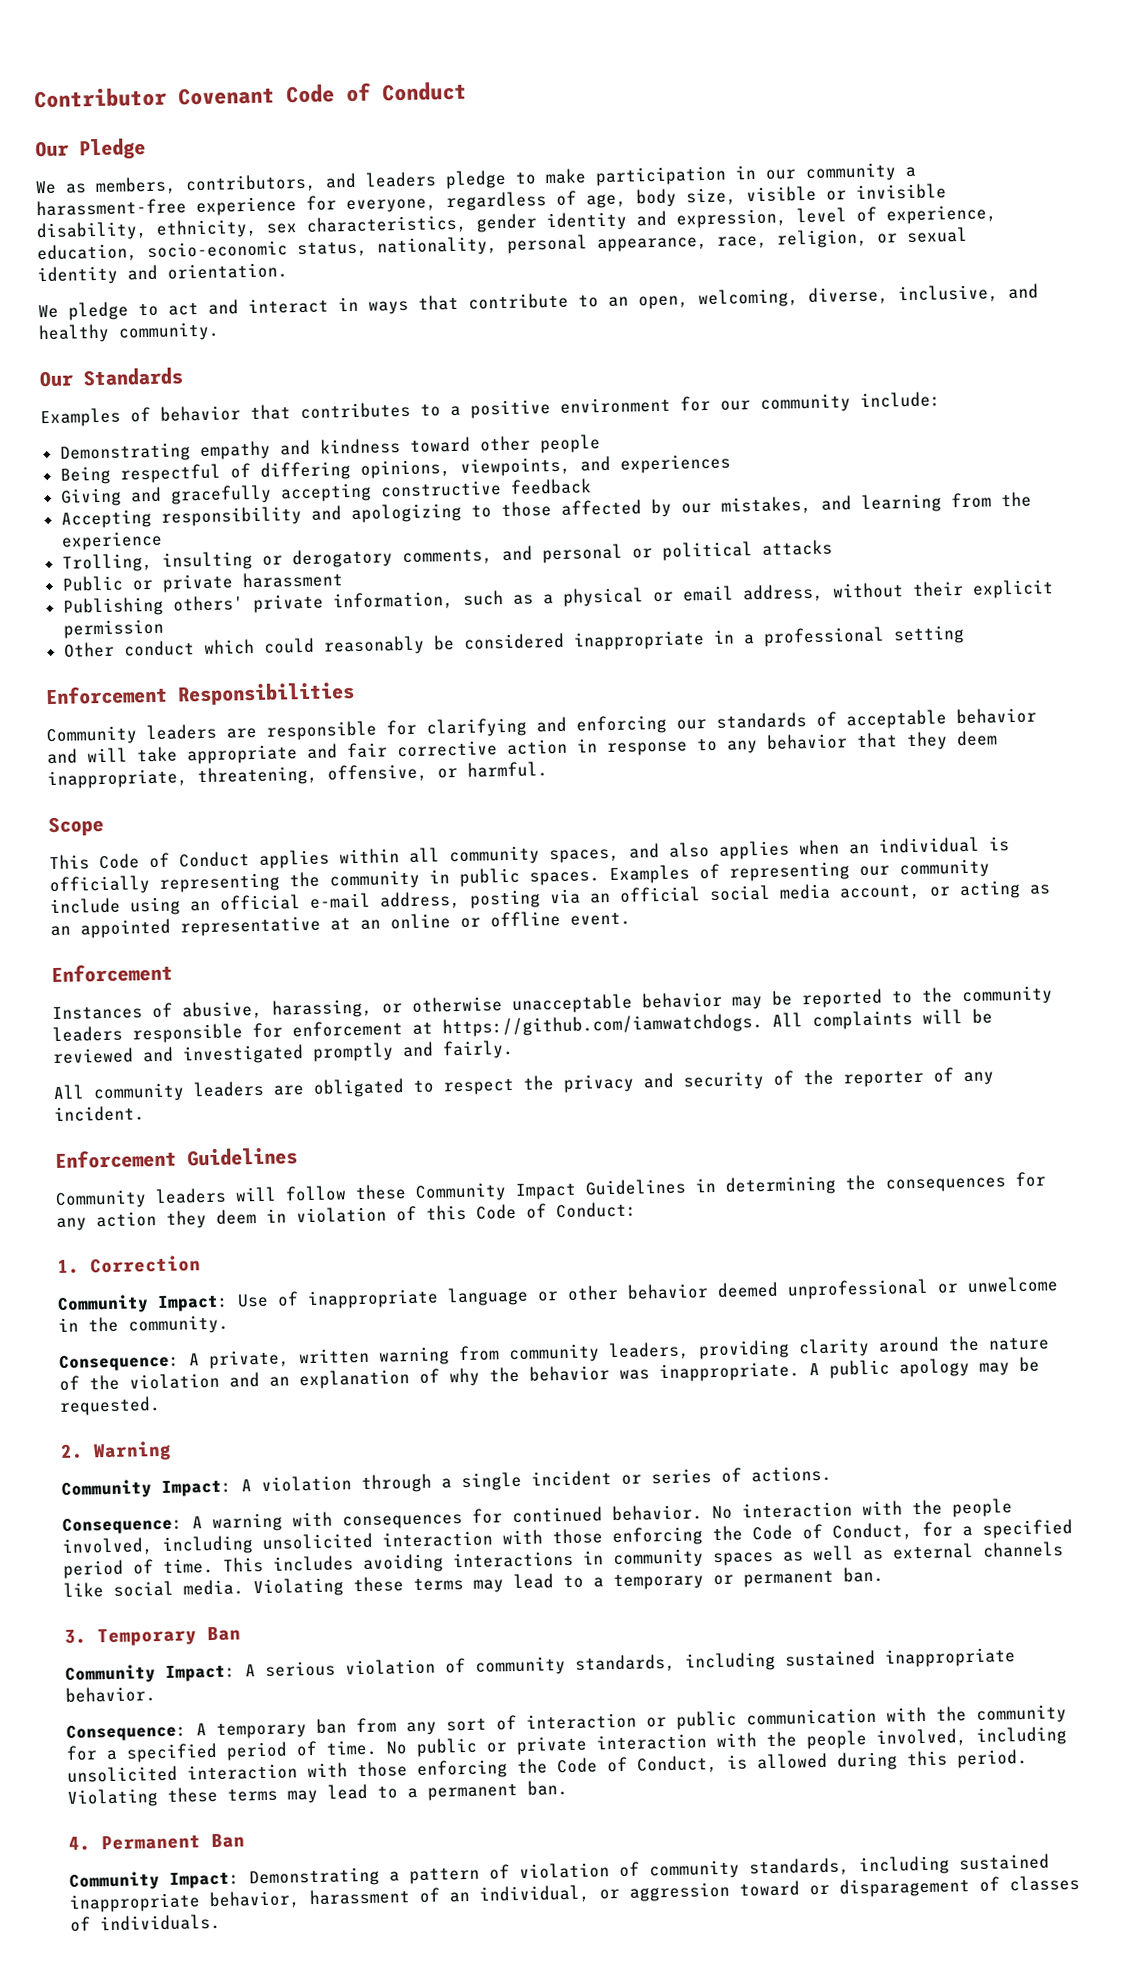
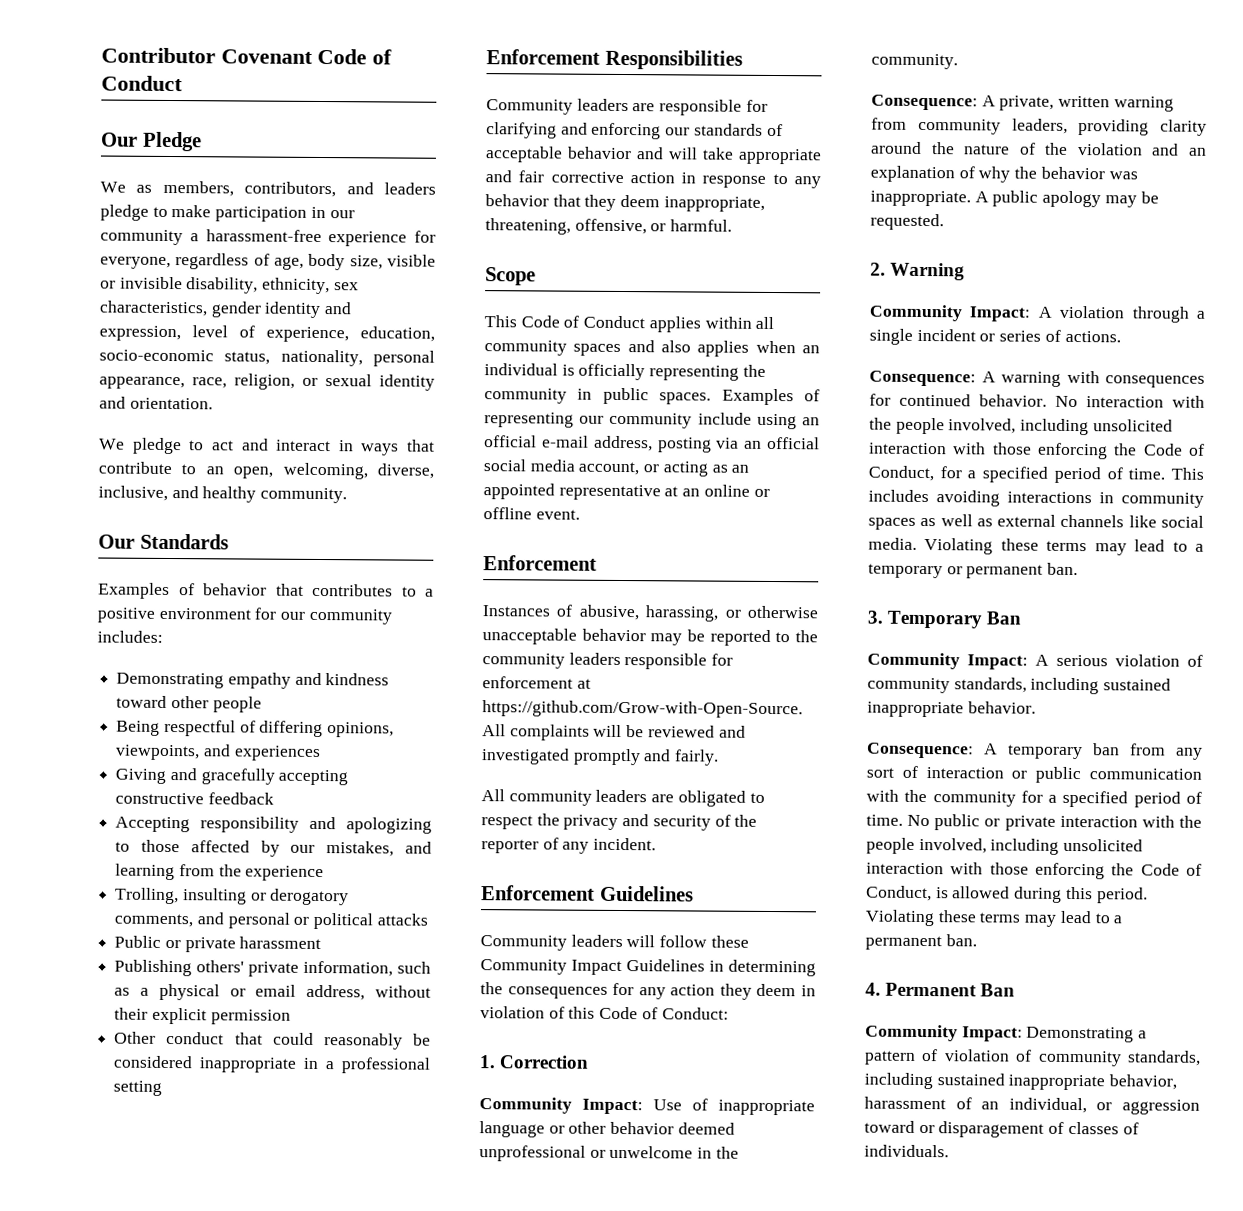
- Examples of behavior that contributes to a positive environment for our community include:
+ Examples of behavior that contributes to a positive environment for our community includes:
- Other conduct which could reasonably be considered inappropriate in a professional setting
+ Other conduct that could reasonably be considered inappropriate in a professional setting
- This Code of Conduct applies within all community spaces, and also applies when an individual is officially representing the community in public spaces.
+ This Code of Conduct applies within all community spaces and also applies when an individual is officially representing the community in public spaces.
- Instances of abusive, harassing, or otherwise unacceptable behavior may be reported to the community leaders responsible for enforcement at https://github.com/iamwatchdogs. All complaints will be reviewed and investigated promptly and fairly.
+ Instances of abusive, harassing, or otherwise unacceptable behavior may be reported to the community leaders responsible for enforcement at https://github.com/Grow-with-Open-Source. All complaints will be reviewed and investigated promptly and fairly.

